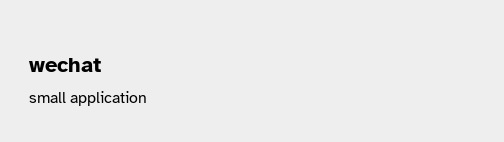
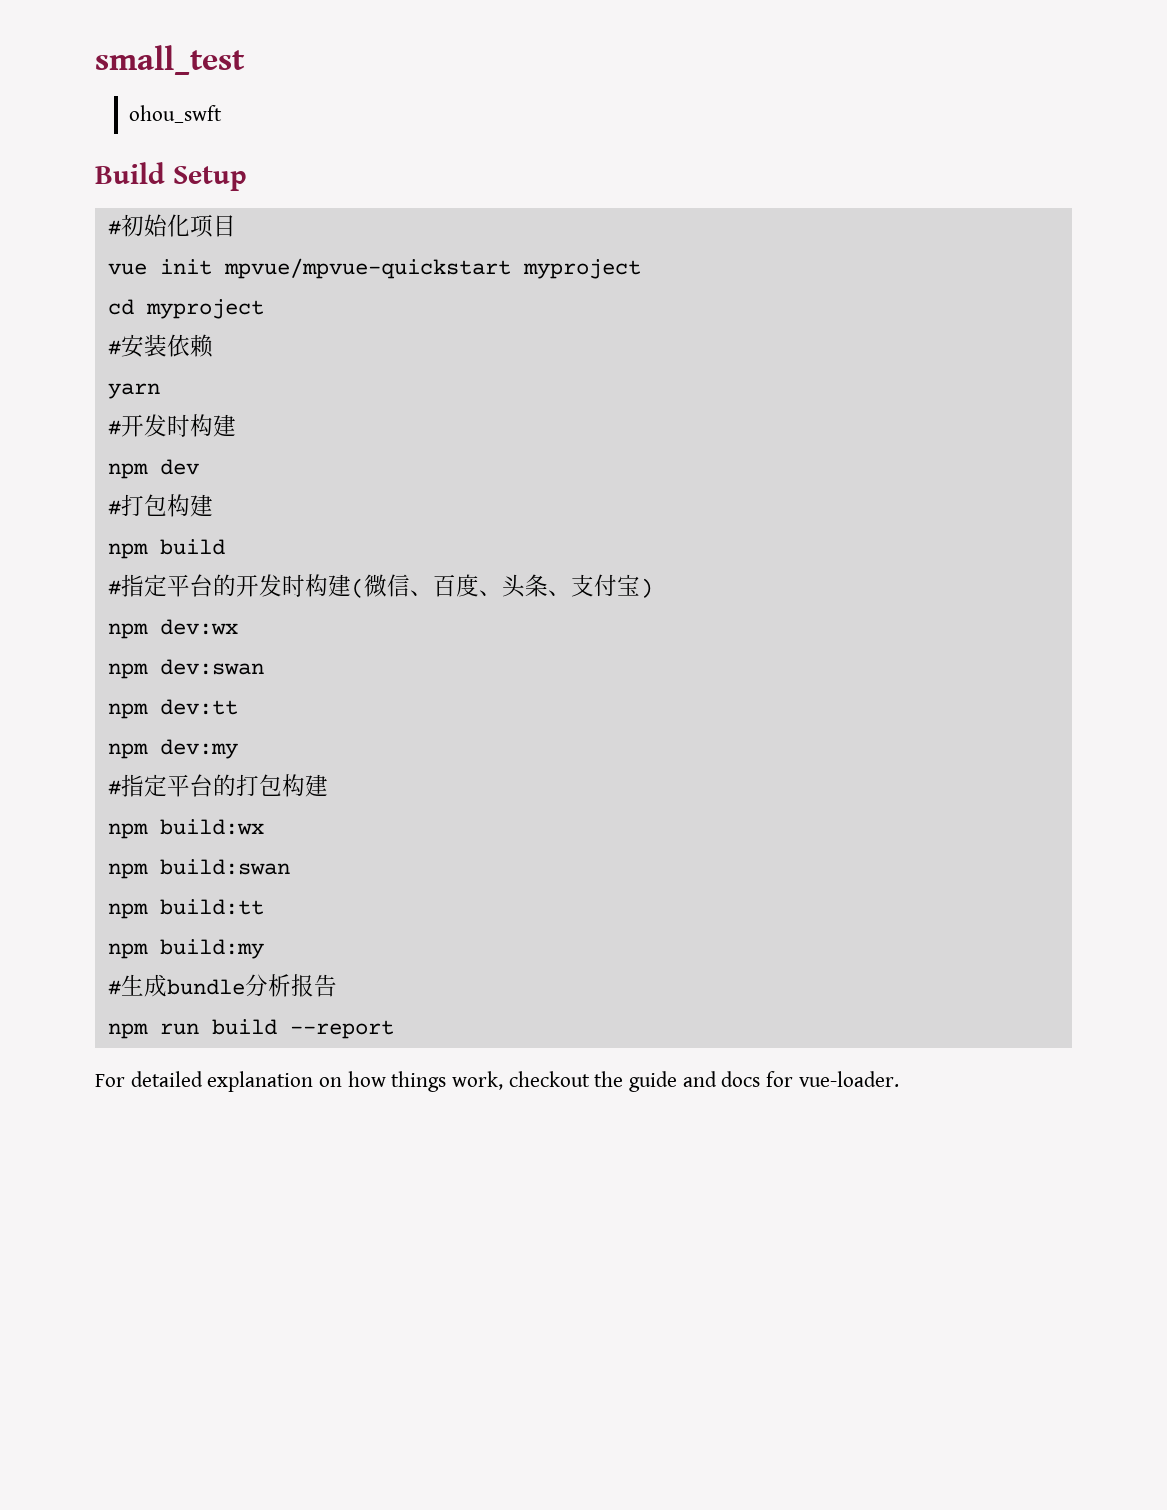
- wechat
- small application
+ small_test
+ ohou_swft
+ Build Setup
+ #初始化项目
+ vue init mpvue/mpvue-quickstart myproject
+ cd myproject
+ #安装依赖
+ yarn
+ #开发时构建
+ npm dev
+ #打包构建
+ npm build
+ #指定平台的开发时构建(微信、百度、头条、支付宝)
+ npm dev:wx
+ npm dev:swan
+ npm dev:tt
+ npm dev:my
+ #指定平台的打包构建
+ npm build:wx
+ npm build:swan
+ npm build:tt
+ npm build:my
+ #生成bundle分析报告
+ npm run build --report
+ For detailed explanation on how things work, checkout the guide and docs for vue-loader.

